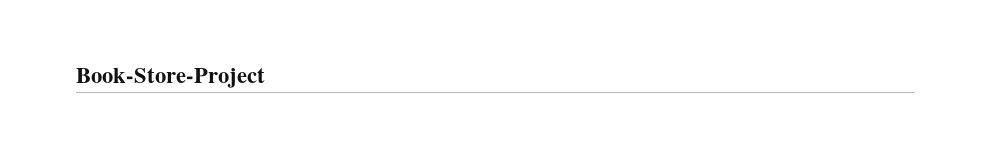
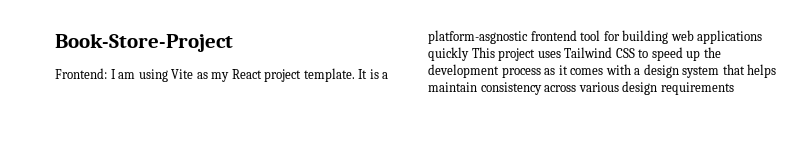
+ Frontend: I am using Vite as my React project template. It is a platform-asgnostic frontend tool for building web applications quickly This project uses Tailwind CSS to speed up the development process as it comes with a design system that helps maintain consistency across various design requirements

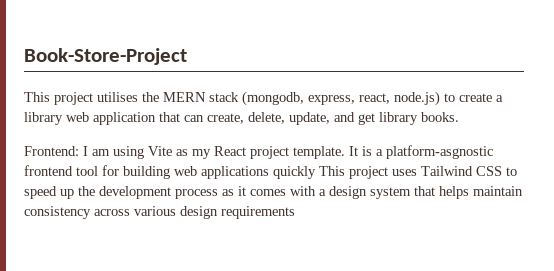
+ This project utilises the MERN stack (mongodb, express, react, node.js) to create a library web application that can create, delete, update, and get library books.

